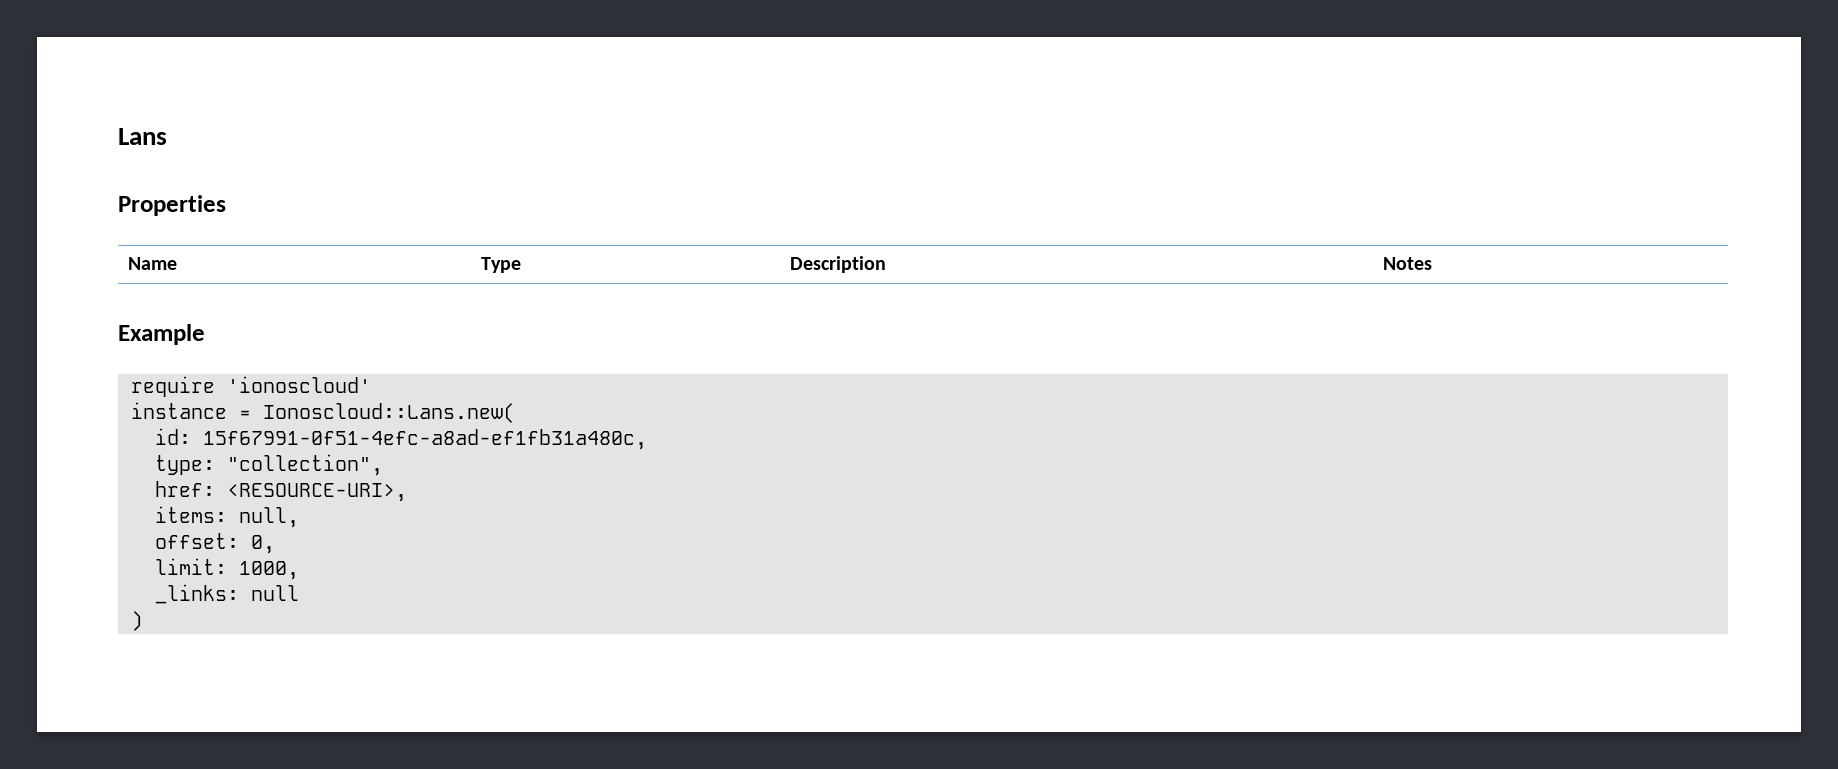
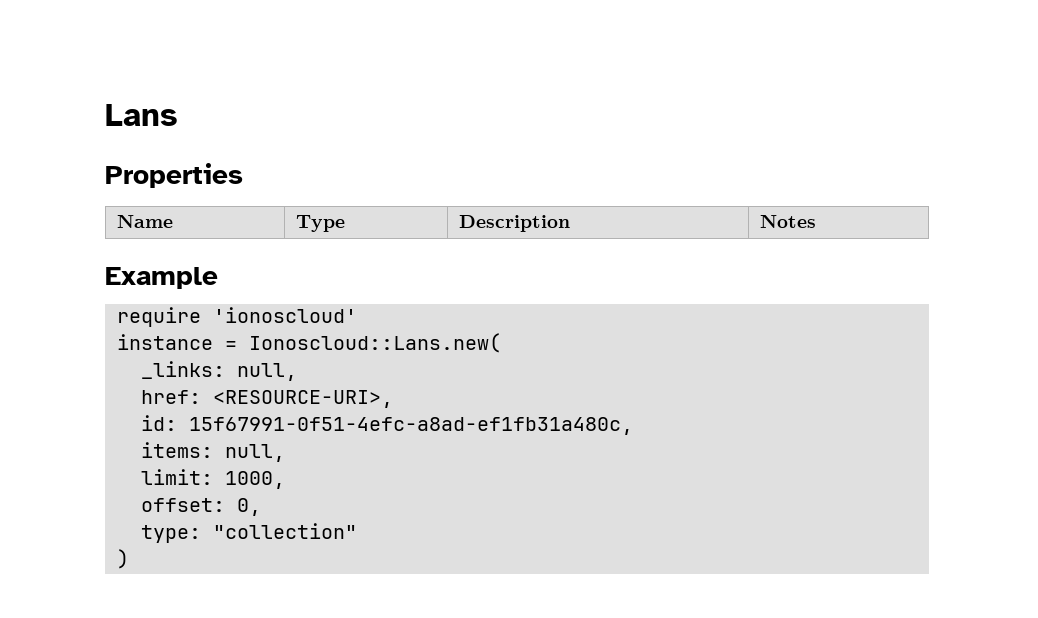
- id: 15f67991-0f51-4efc-a8ad-ef1fb31a480c,
- type: "collection",
+ _links: null,
+ id: 15f67991-0f51-4efc-a8ad-ef1fb31a480c,
+ limit: 1000,
- limit: 1000,
- _links: null
+ type: "collection"

